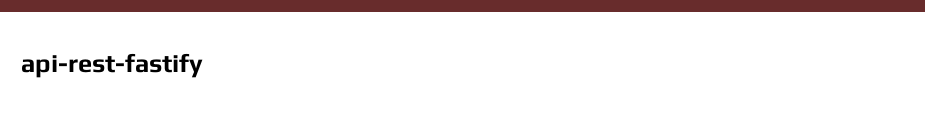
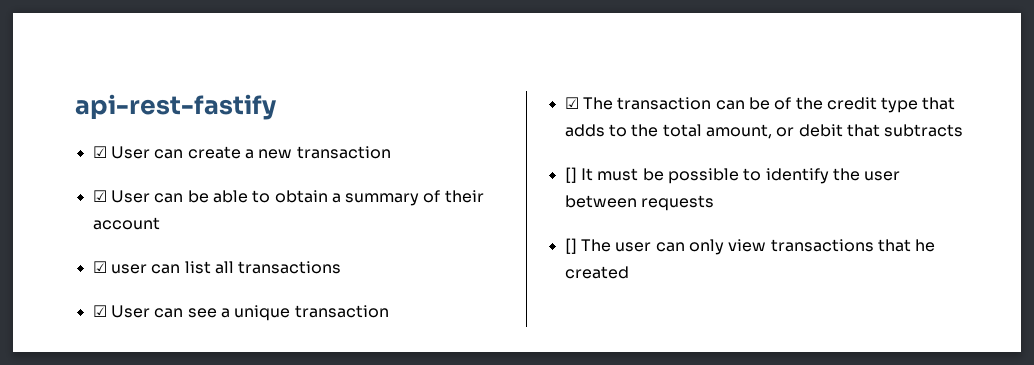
+ ☑ User can create a new transaction
+ ☑ User can be able to obtain a summary of their account
+ ☑ user can list all transactions
+ ☑ User can see a unique transaction
+ ☑ The transaction can be of the credit type that adds to the total amount, or debit that subtracts
+ [] It must be possible to identify the user between requests
+ [] The user can only view transactions that he created

